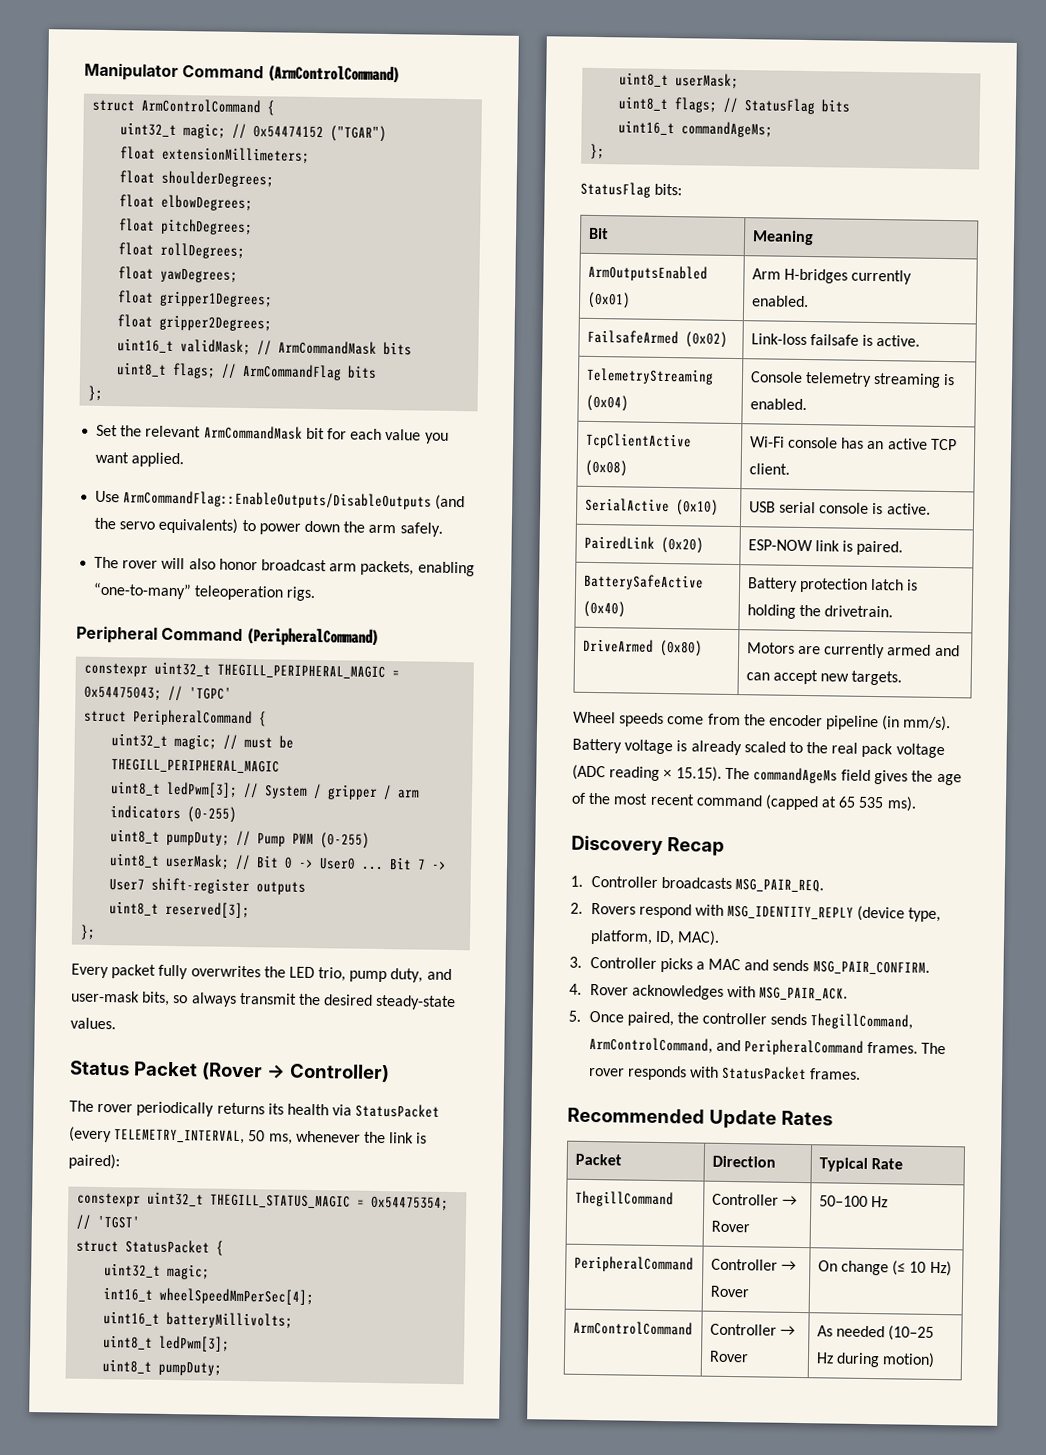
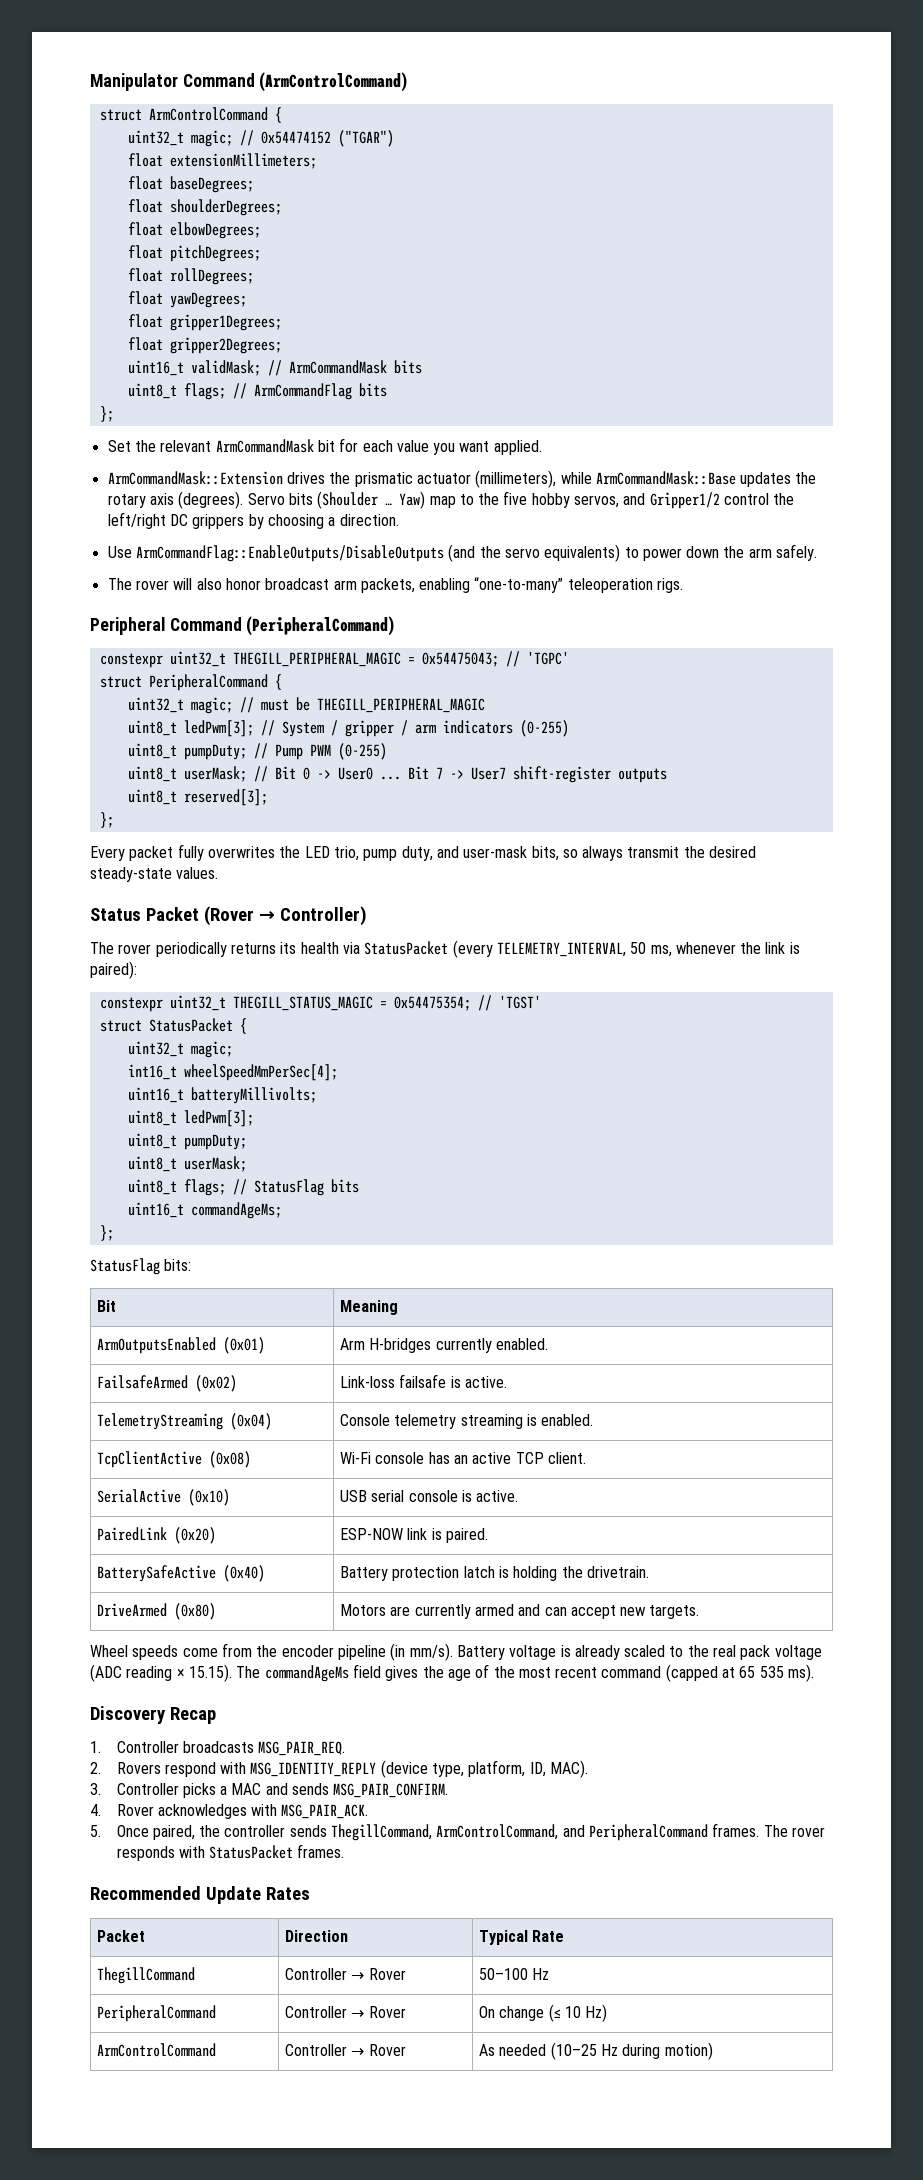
+ float baseDegrees;
+ ArmCommandMask::Extension drives the prismatic actuator (millimeters), while ArmCommandMask::Base updates the rotary axis (degrees). Servo bits (Shoulder … Yaw) map to the five hobby servos, and Gripper1/2 control the left/right DC grippers by choosing a direction.

